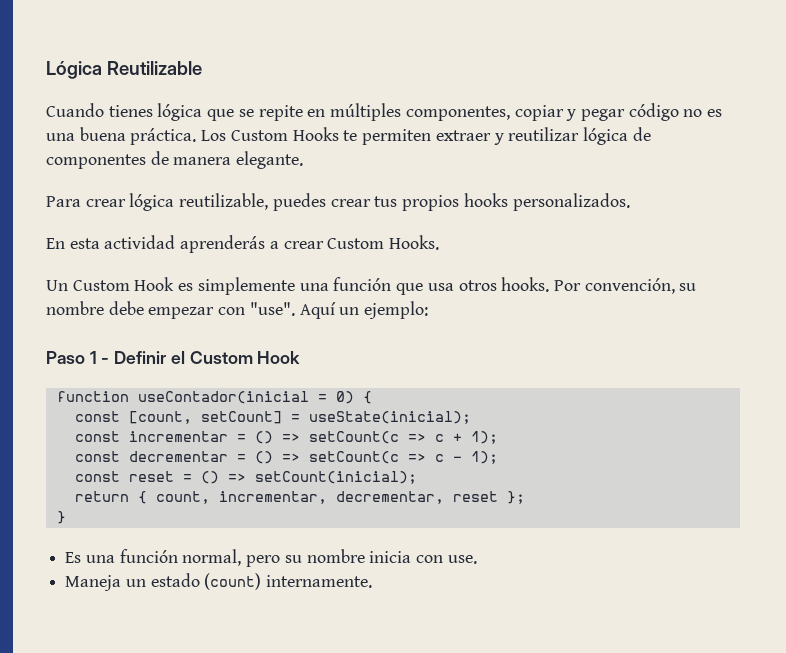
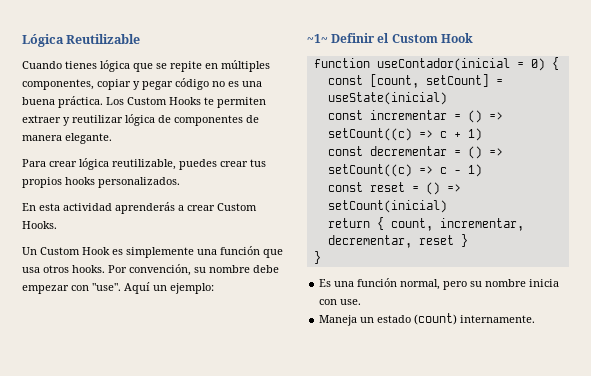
- Paso 1 - Definir el Custom Hook
+ ~1~ Definir el Custom Hook
- const [count, setCount] = useState(inicial);
+ const [count, setCount] = useState(inicial)
- const incrementar = () => setCount(c => c + 1);
+ const incrementar = () => setCount((c) => c + 1)
- const decrementar = () => setCount(c => c - 1);
+ const decrementar = () => setCount((c) => c - 1)
- const reset = () => setCount(inicial);
+ const reset = () => setCount(inicial)
- return { count, incrementar, decrementar, reset };
+ return { count, incrementar, decrementar, reset }

